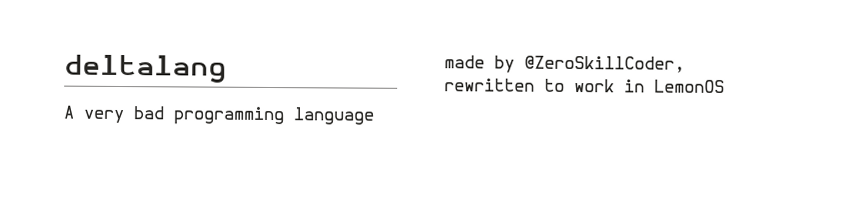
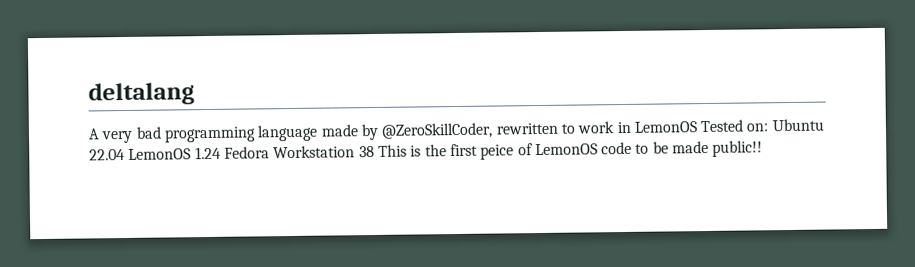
- A very bad programming language made by @ZeroSkillCoder, rewritten to work in LemonOS
+ A very bad programming language made by @ZeroSkillCoder, rewritten to work in LemonOS Tested on: Ubuntu 22.04 LemonOS 1.24 Fedora Workstation 38 This is the first peice of LemonOS code to be made public!!

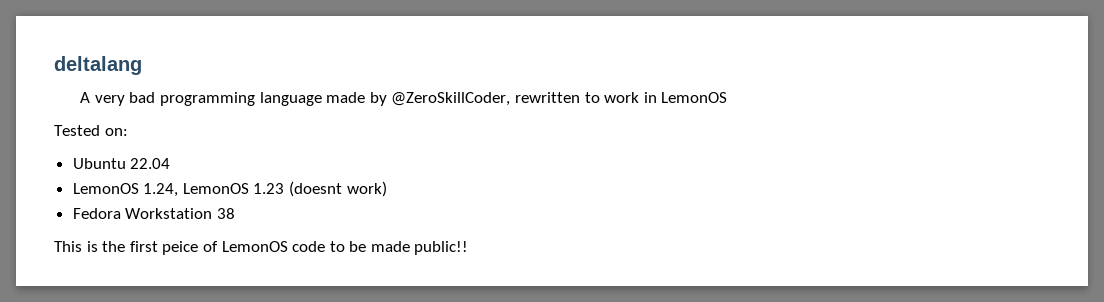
- A very bad programming language made by @ZeroSkillCoder, rewritten to work in LemonOS Tested on: Ubuntu 22.04 LemonOS 1.24 Fedora Workstation 38 This is the first peice of LemonOS code to be made public!!
+ A very bad programming language made by @ZeroSkillCoder, rewritten to work in LemonOS
+ Tested on:
+ Ubuntu 22.04
+ LemonOS 1.24, LemonOS 1.23 (doesnt work)
+ Fedora Workstation 38
+ This is the first peice of LemonOS code to be made public!!

